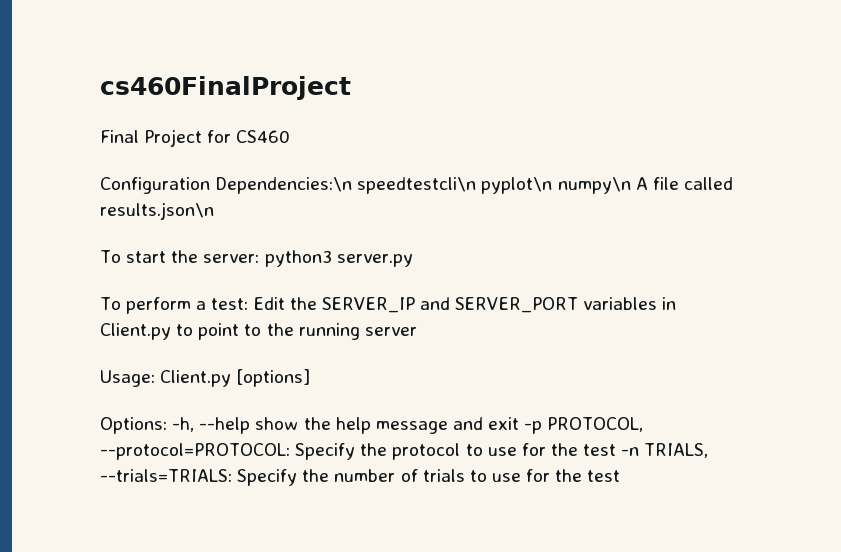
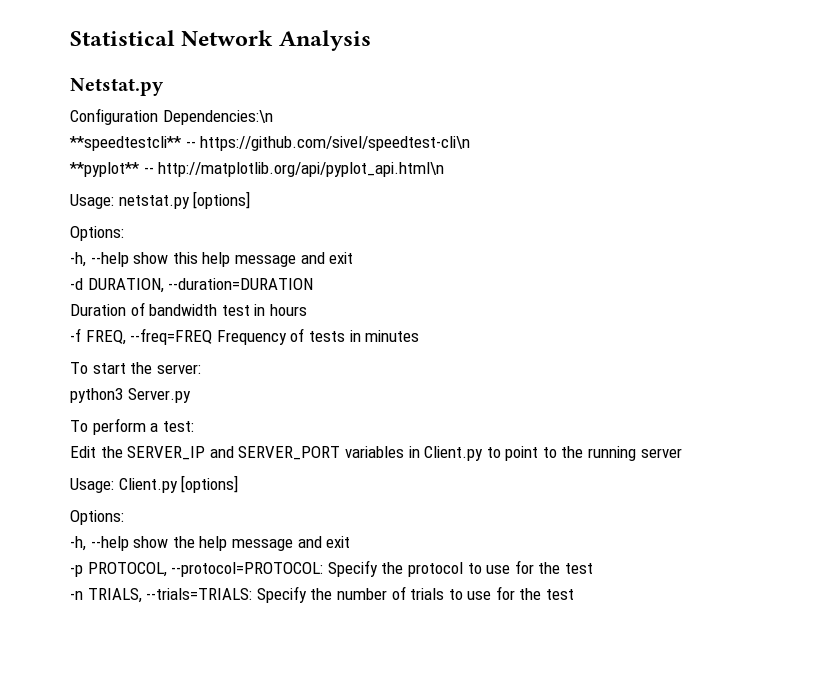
- cs460FinalProject
- Final Project for CS460
- Configuration Dependencies:\n speedtestcli\n pyplot\n numpy\n A file called results.json\n
+ Statistical Network Analysis
+ Netstat.py
+ Configuration Dependencies:\n
+ **speedtestcli** -- https://github.com/sivel/speedtest-cli\n
+ **pyplot** -- http://matplotlib.org/api/pyplot_api.html\n
+ Usage: netstat.py [options]
+ Options:
+ -h, --help show this help message and exit
+ -d DURATION, --duration=DURATION
+ Duration of bandwidth test in hours
+ -f FREQ, --freq=FREQ Frequency of tests in minutes
- To start the server: python3 server.py
+ To start the server:
+ python3 Server.py
- To perform a test: Edit the SERVER_IP and SERVER_PORT variables in Client.py to point to the running server
+ To perform a test:
+ Edit the SERVER_IP and SERVER_PORT variables in Client.py to point to the running server
  Usage: Client.py [options]
- Options: -h, --help show the help message and exit -p PROTOCOL, --protocol=PROTOCOL: Specify the protocol to use for the test -n TRIALS, --trials=TRIALS: Specify the number of trials to use for the test
+ Options:
+ -h, --help show the help message and exit
+ -p PROTOCOL, --protocol=PROTOCOL: Specify the protocol to use for the test
+ -n TRIALS, --trials=TRIALS: Specify the number of trials to use for the test

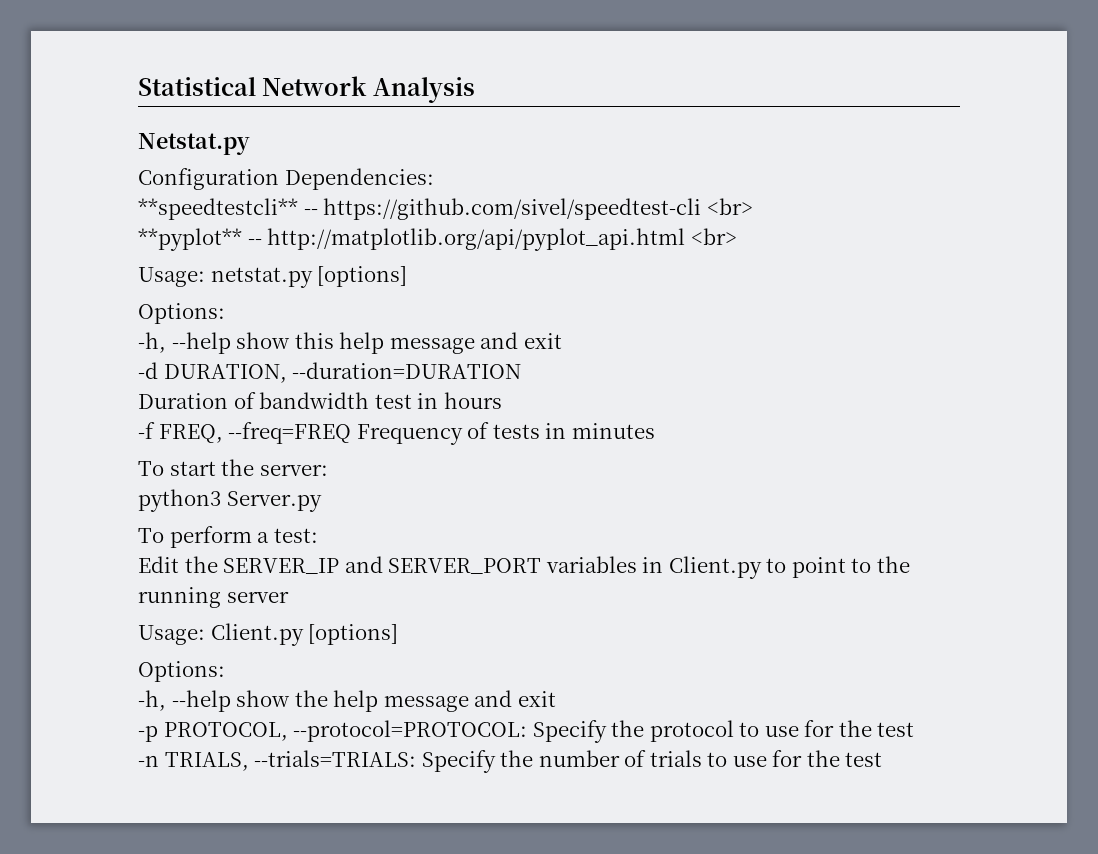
- Configuration Dependencies:\n
+ Configuration Dependencies:
- **speedtestcli** -- https://github.com/sivel/speedtest-cli\n
+ **speedtestcli** -- https://github.com/sivel/speedtest-cli <br>
- **pyplot** -- http://matplotlib.org/api/pyplot_api.html\n
+ **pyplot** -- http://matplotlib.org/api/pyplot_api.html <br>

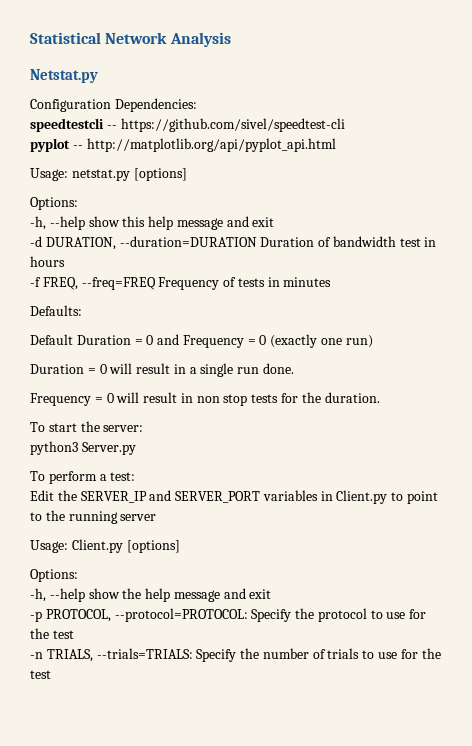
- **speedtestcli** -- https://github.com/sivel/speedtest-cli <br>
- **pyplot** -- http://matplotlib.org/api/pyplot_api.html <br>
+ speedtestcli -- https://github.com/sivel/speedtest-cli
+ pyplot -- http://matplotlib.org/api/pyplot_api.html
- -d DURATION, --duration=DURATION
- Duration of bandwidth test in hours
+ -d DURATION, --duration=DURATION Duration of bandwidth test in hours
+ Defaults:
+ Default Duration = 0 and Frequency = 0 (exactly one run)
+ Duration = 0 will result in a single run done.
+ Frequency = 0 will result in non stop tests for the duration.

